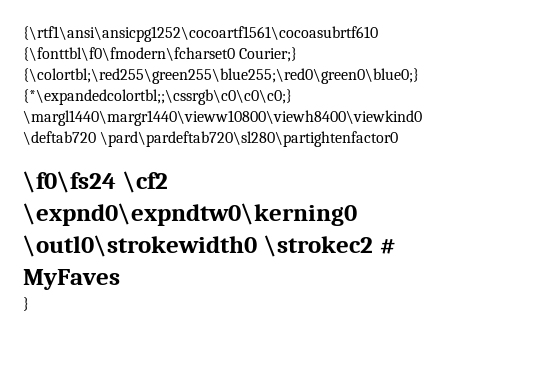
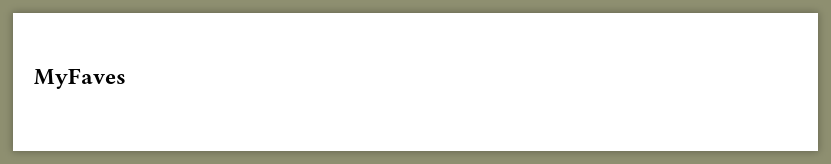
- {\rtf1\ansi\ansicpg1252\cocoartf1561\cocoasubrtf610 {\fonttbl\f0\fmodern\fcharset0 Courier;} {\colortbl;\red255\green255\blue255;\red0\green0\blue0;} {*\expandedcolortbl;;\cssrgb\c0\c0\c0;} \margl1440\margr1440\vieww10800\viewh8400\viewkind0 \deftab720 \pard\pardeftab720\sl280\partightenfactor0
- \f0\fs24 \cf2 \expnd0\expndtw0\kerning0 \outl0\strokewidth0 \strokec2 # MyFaves
+ MyFaves
- }

